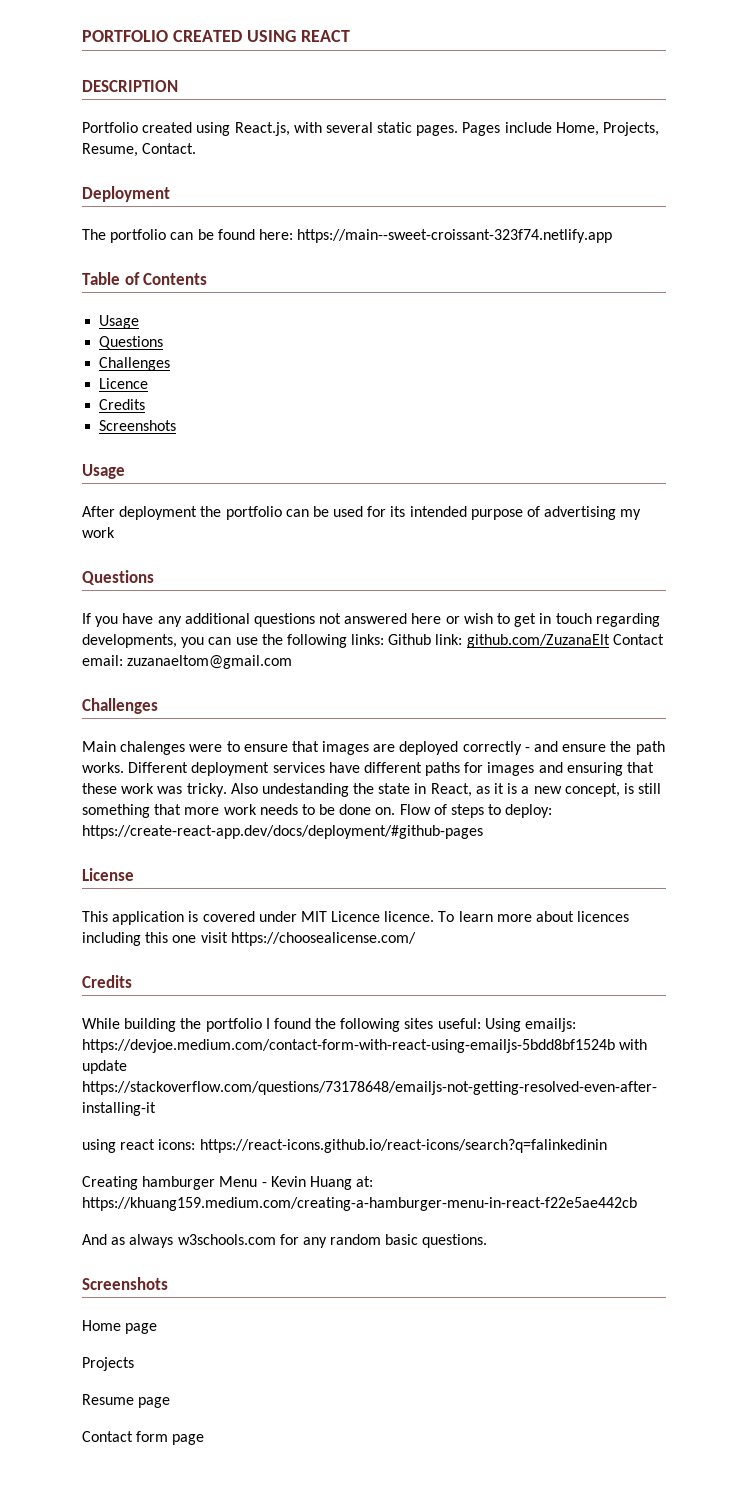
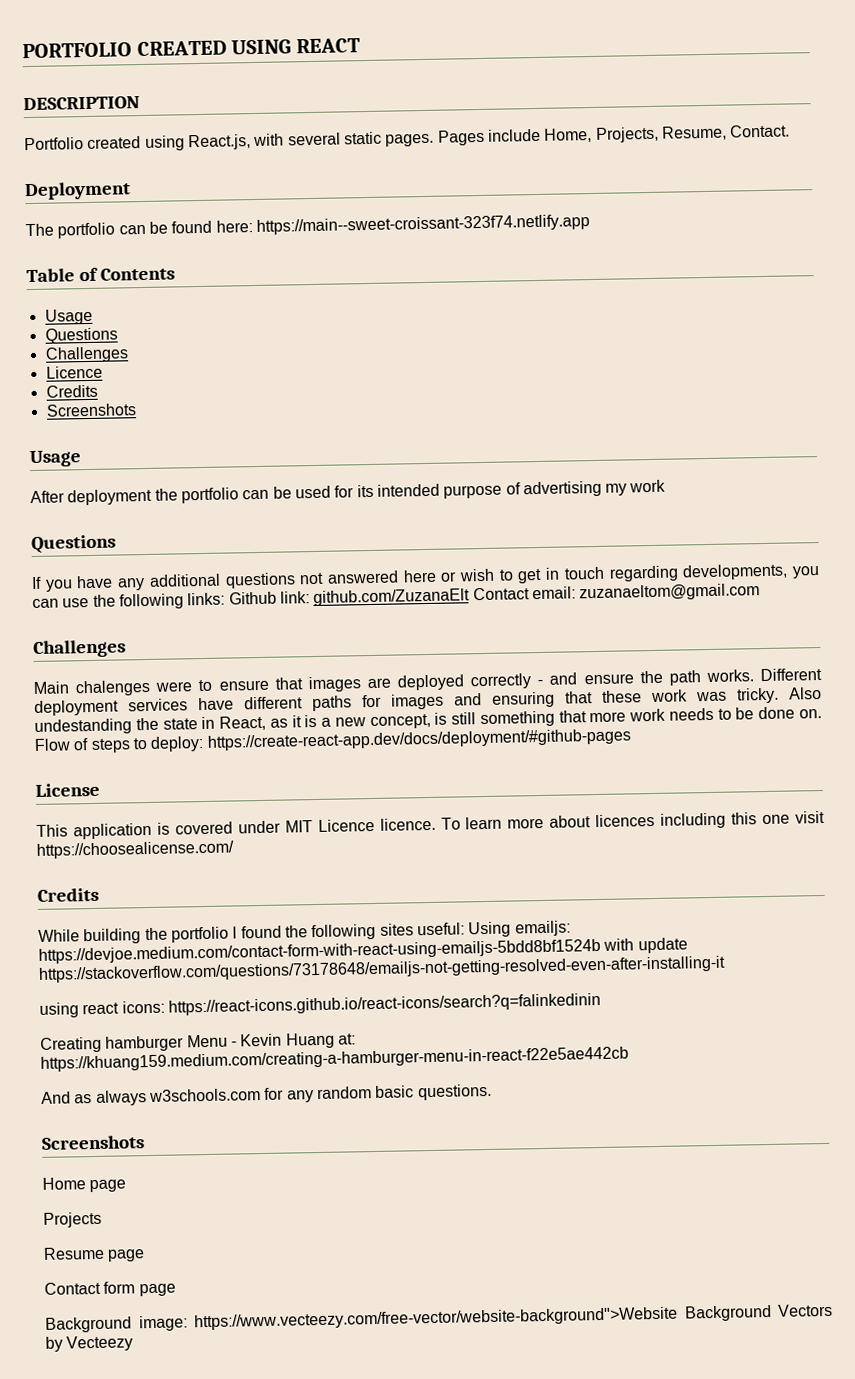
+ Background image: https://www.vecteezy.com/free-vector/website-background">Website Background Vectors by Vecteezy

